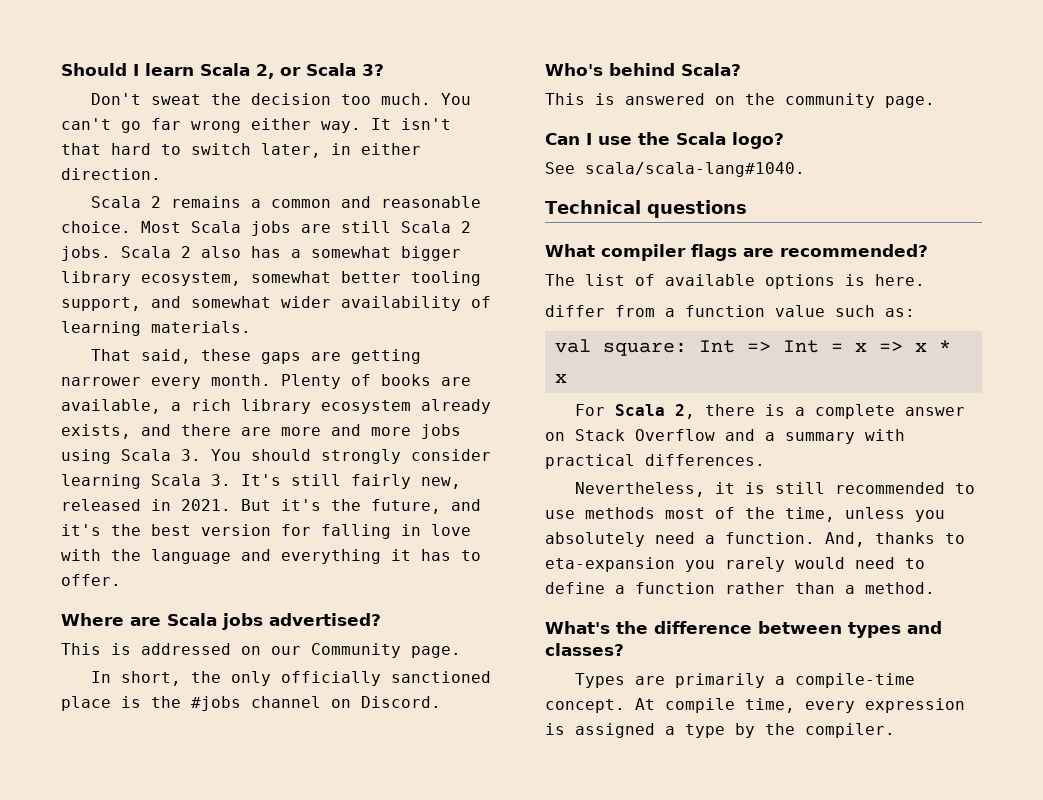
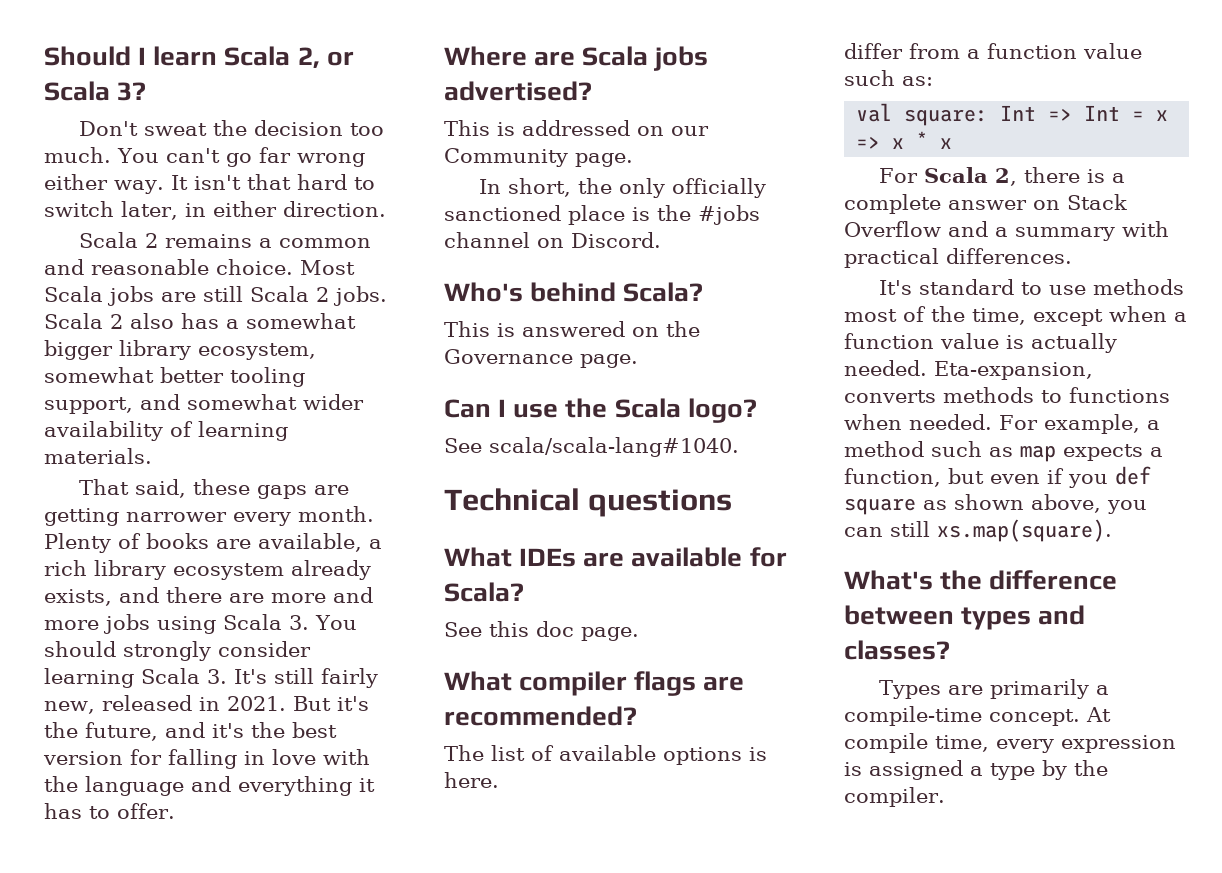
- This is answered on the community page.
+ This is answered on the Governance page.
+ What IDEs are available for Scala?
+ See this doc page.
- Nevertheless, it is still recommended to use methods most of the time, unless you absolutely need a function. And, thanks to eta-expansion you rarely would need to define a function rather than a method.
+ It's standard to use methods most of the time, except when a function value is actually needed. Eta-expansion, converts methods to functions when needed. For example, a method such as map expects a function, but even if you def square as shown above, you can still xs.map(square).

